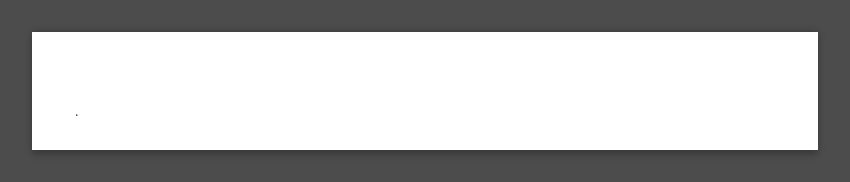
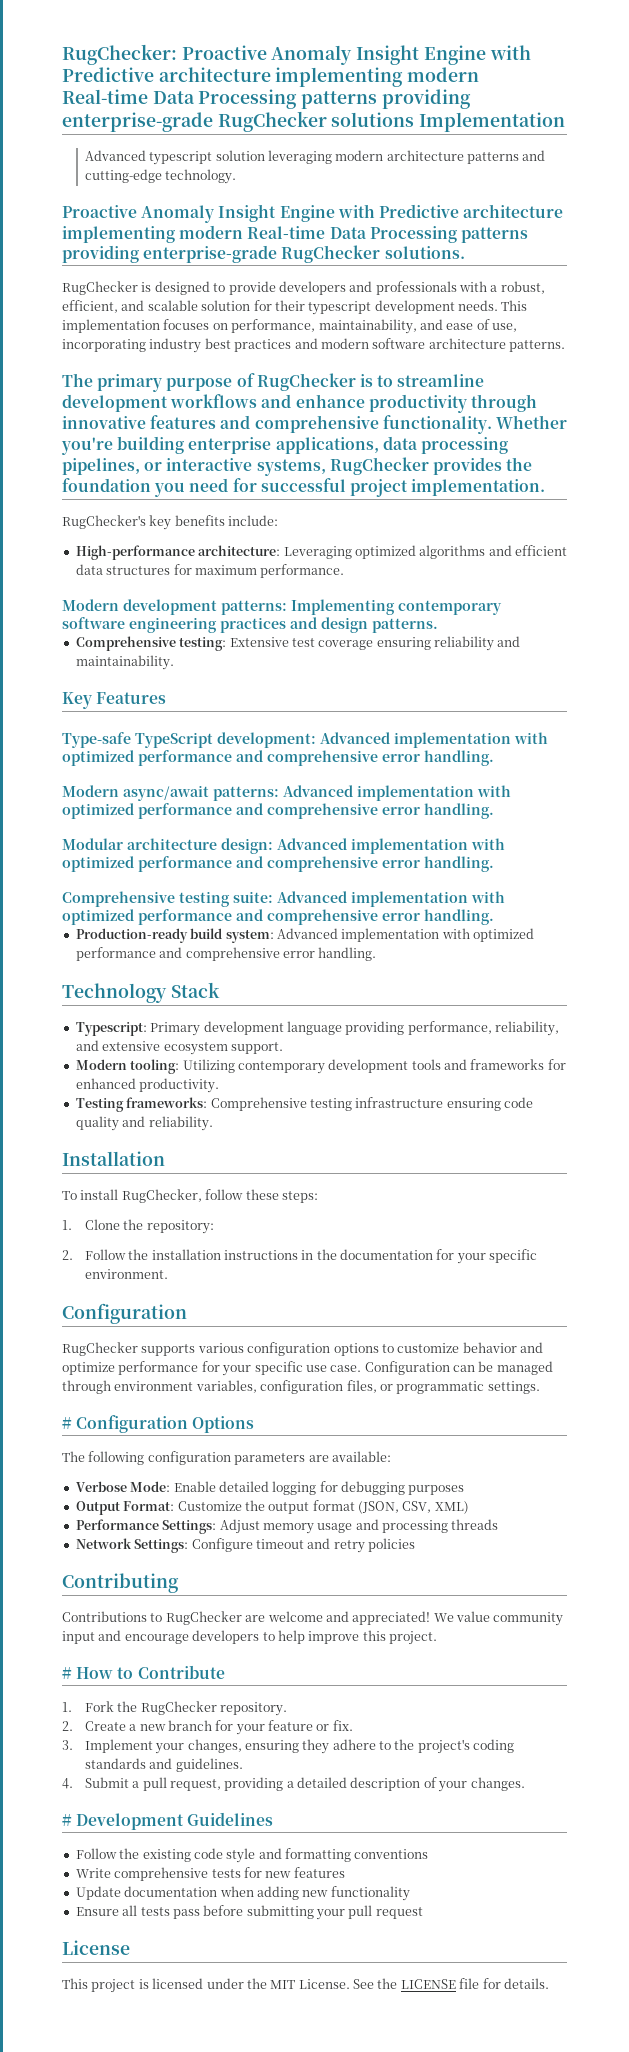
- .
+ RugChecker: Proactive Anomaly Insight Engine with Predictive architecture implementing modern Real-time Data Processing patterns providing enterprise-grade RugChecker solutions Implementation
+ Advanced typescript solution leveraging modern architecture patterns and cutting-edge technology.
+ Proactive Anomaly Insight Engine with Predictive architecture implementing modern Real-time Data Processing patterns providing enterprise-grade RugChecker solutions.
+ RugChecker is designed to provide developers and professionals with a robust, efficient, and scalable solution for their typescript development needs. This implementation focuses on performance, maintainability, and ease of use, incorporating industry best practices and modern software architecture patterns.
+ The primary purpose of RugChecker is to streamline development workflows and enhance productivity through innovative features and comprehensive functionality. Whether you're building enterprise applications, data processing pipelines, or interactive systems, RugChecker provides the foundation you need for successful project implementation.
+ RugChecker's key benefits include:
+ High-performance architecture: Leveraging optimized algorithms and efficient data structures for maximum performance.
+ Modern development patterns: Implementing contemporary software engineering practices and design patterns.
+ Comprehensive testing: Extensive test coverage ensuring reliability and maintainability.
+ Key Features
+ Type-safe TypeScript development: Advanced implementation with optimized performance and comprehensive error handling.
+ Modern async/await patterns: Advanced implementation with optimized performance and comprehensive error handling.
+ Modular architecture design: Advanced implementation with optimized performance and comprehensive error handling.
+ Comprehensive testing suite: Advanced implementation with optimized performance and comprehensive error handling.
+ Production-ready build system: Advanced implementation with optimized performance and comprehensive error handling.
+ Technology Stack
+ Typescript: Primary development language providing performance, reliability, and extensive ecosystem support.
+ Modern tooling: Utilizing contemporary development tools and frameworks for enhanced productivity.
+ Testing frameworks: Comprehensive testing infrastructure ensuring code quality and reliability.
+ Installation
+ To install RugChecker, follow these steps:
+ 1. Clone the repository:
+ 2. Follow the installation instructions in the documentation for your specific environment.
+ Configuration
+ RugChecker supports various configuration options to customize behavior and optimize performance for your specific use case. Configuration can be managed through environment variables, configuration files, or programmatic settings.
+ # Configuration Options
+ The following configuration parameters are available:
+ Verbose Mode: Enable detailed logging for debugging purposes
+ Output Format: Customize the output format (JSON, CSV, XML)
+ Performance Settings: Adjust memory usage and processing threads
+ Network Settings: Configure timeout and retry policies
+ Contributing
+ Contributions to RugChecker are welcome and appreciated! We value community input and encourage developers to help improve this project.
+ # How to Contribute
+ 1. Fork the RugChecker repository.
+ 2. Create a new branch for your feature or fix.
+ 3. Implement your changes, ensuring they adhere to the project's coding standards and guidelines.
+ 4. Submit a pull request, providing a detailed description of your changes.
+ # Development Guidelines
+ Follow the existing code style and formatting conventions
+ Write comprehensive tests for new features
+ Update documentation when adding new functionality
+ Ensure all tests pass before submitting your pull request
+ License
+ This project is licensed under the MIT License. See the LICENSE file for details.

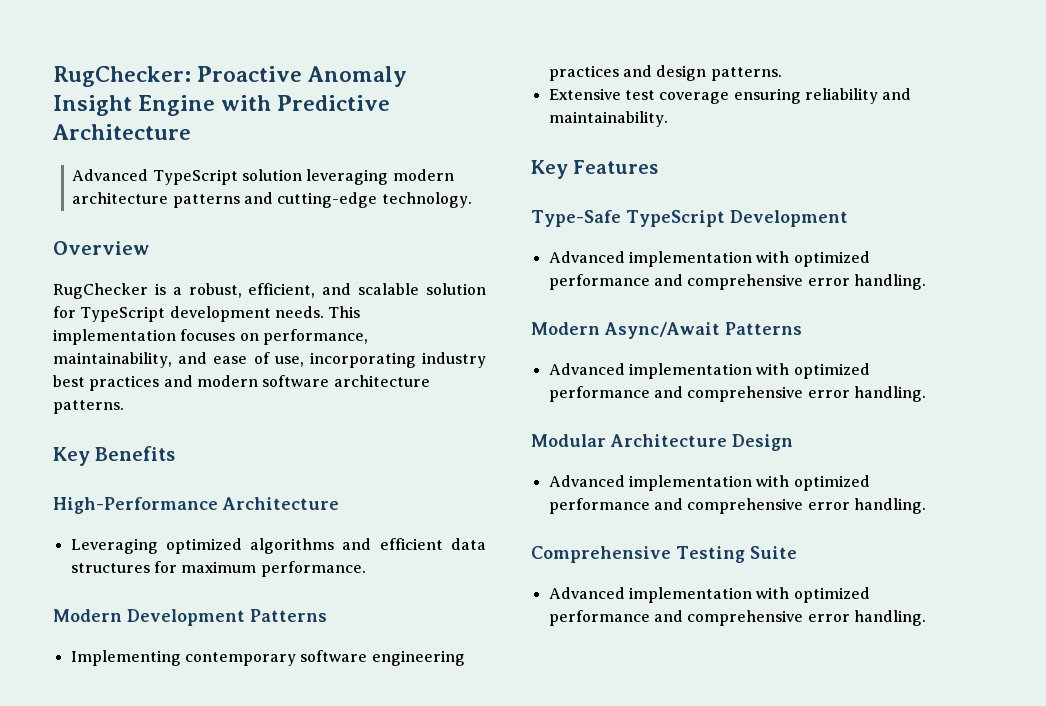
- RugChecker: Proactive Anomaly Insight Engine with Predictive architecture implementing modern Real-time Data Processing patterns providing enterprise-grade RugChecker solutions Implementation
- Advanced typescript solution leveraging modern architecture patterns and cutting-edge technology.
+ RugChecker: Proactive Anomaly Insight Engine with Predictive Architecture
+ Advanced TypeScript solution leveraging modern architecture patterns and cutting-edge technology.
- Proactive Anomaly Insight Engine with Predictive architecture implementing modern Real-time Data Processing patterns providing enterprise-grade RugChecker solutions.
- RugChecker is designed to provide developers and professionals with a robust, efficient, and scalable solution for their typescript development needs.
+ Overview
+ RugChecker is a robust, efficient, and scalable solution for TypeScript development needs.
- The primary purpose of RugChecker is to streamline development workflows and enhance productivity through innovative features and comprehensive functionality. Whether you're building enterprise applications, data processing pipelines, or interactive systems, RugChecker provides the foundation you need for successful project implementation.
- RugChecker's key benefits include:
- High-performance architecture: Leveraging optimized algorithms and efficient data structures for maximum performance.
+ Key Benefits
+ High-Performance Architecture
+ Leveraging optimized algorithms and efficient data structures for maximum performance.
- Modern development patterns: Implementing contemporary software engineering practices and design patterns.
+ Modern Development Patterns
+ Implementing contemporary software engineering practices and design patterns.
- Comprehensive testing: Extensive test coverage ensuring reliability and maintainability.
+ Extensive test coverage ensuring reliability and maintainability.
- Type-safe TypeScript development: Advanced implementation with optimized performance and comprehensive error handling.
+ Type-Safe TypeScript Development
+ Advanced implementation with optimized performance and comprehensive error handling.
- Modern async/await patterns: Advanced implementation with optimized performance and comprehensive error handling.
+ Modern Async/Await Patterns
+ Advanced implementation with optimized performance and comprehensive error handling.
- Modular architecture design: Advanced implementation with optimized performance and comprehensive error handling.
+ Modular Architecture Design
+ Advanced implementation with optimized performance and comprehensive error handling.
- Comprehensive testing suite: Advanced implementation with optimized performance and comprehensive error handling.
- Production-ready build system: Advanced implementation with optimized performance and comprehensive error handling.
- Technology Stack
- Typescript: Primary development language providing performance, reliability, and extensive ecosystem support.
- Modern tooling: Utilizing contemporary development tools and frameworks for enhanced productivity.
- Testing frameworks: Comprehensive testing infrastructure ensuring code quality and reliability.
- Installation
- To install RugChecker, follow these steps:
- 1. Clone the repository:
- 2. Follow the installation instructions in the documentation for your specific environment.
- Configuration
- RugChecker supports various configuration options to customize behavior and optimize performance for your specific use case. Configuration can be managed through environment variables, configuration files, or programmatic settings.
- # Configuration Options
- The following configuration parameters are available:
- Verbose Mode: Enable detailed logging for debugging purposes
- Output Format: Customize the output format (JSON, CSV, XML)
- Performance Settings: Adjust memory usage and processing threads
- Network Settings: Configure timeout and retry policies
- Contributing
- Contributions to RugChecker are welcome and appreciated! We value community input and encourage developers to help improve this project.
- # How to Contribute
- 1. Fork the RugChecker repository.
- 2. Create a new branch for your feature or fix.
- 3. Implement your changes, ensuring they adhere to the project's coding standards and guidelines.
- 4. Submit a pull request, providing a detailed description of your changes.
- # Development Guidelines
- Follow the existing code style and formatting conventions
- Write comprehensive tests for new features
- Update documentation when adding new functionality
- Ensure all tests pass before submitting your pull request
- License
- This project is licensed under the MIT License. See the LICENSE file for details.
+ Comprehensive Testing Suite
+ Advanced implementation with optimized performance and comprehensive error handling.

